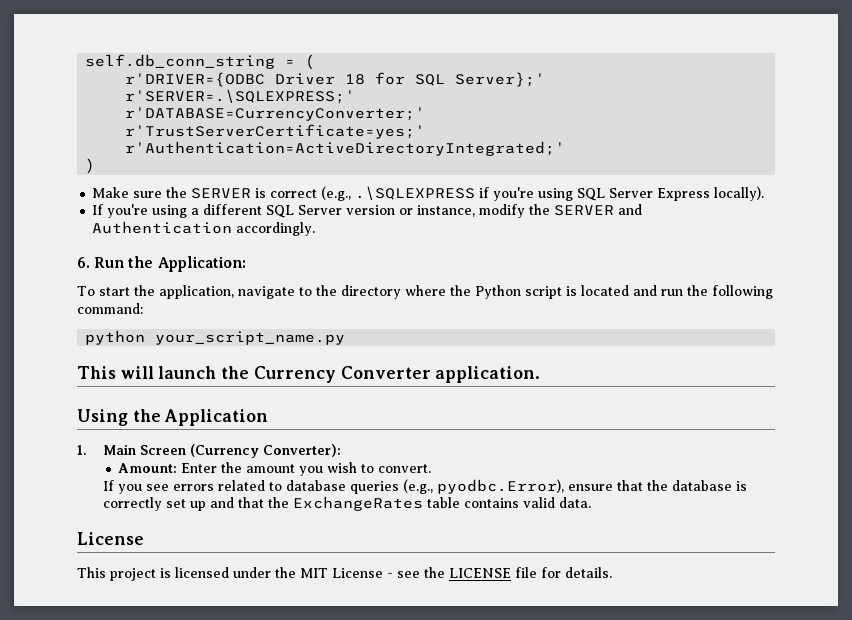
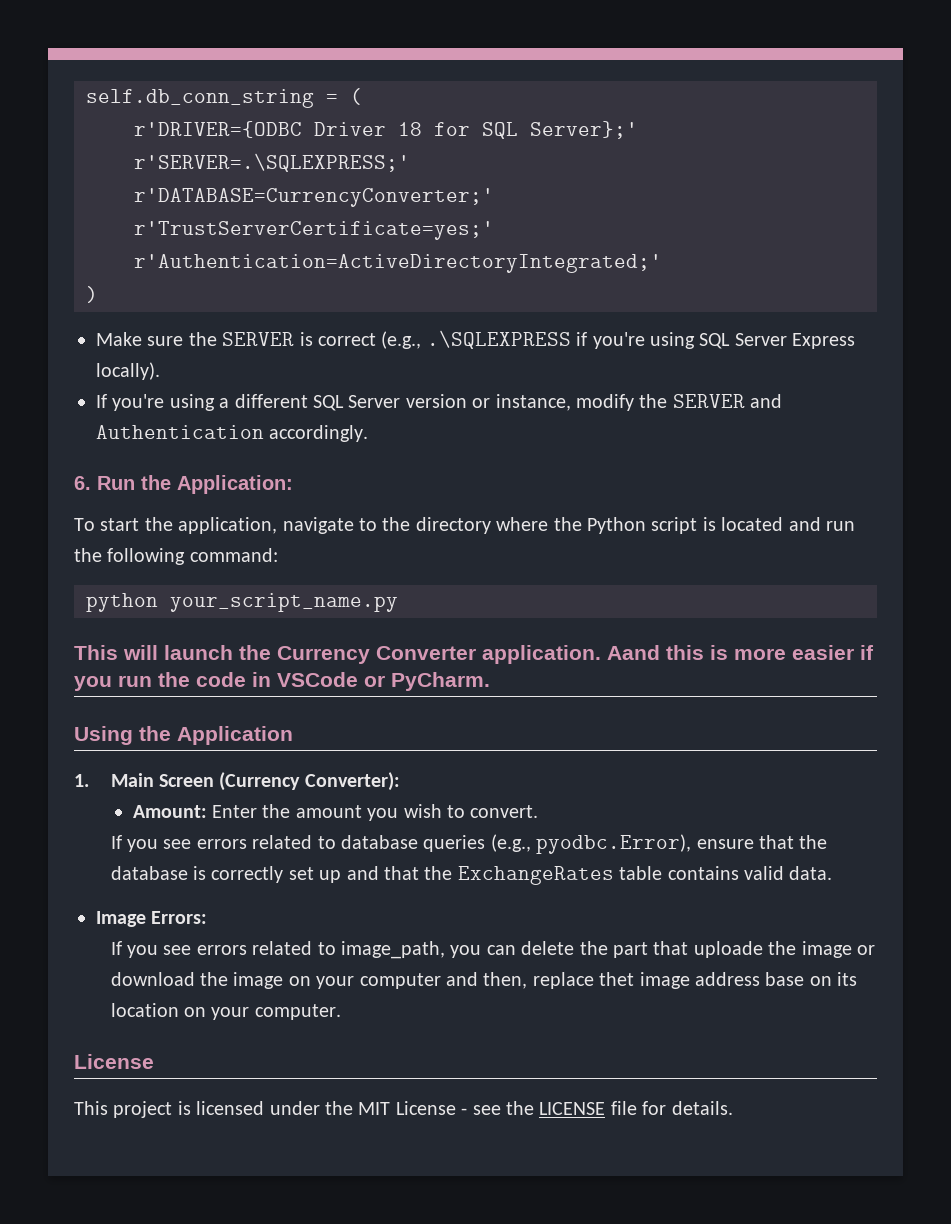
+ Aand this is more easier if you run the code in VSCode or PyCharm.
+ Image Errors:
+ If you see errors related to image_path, you can delete the part that uploade the image or download the image on your computer and then, replace thet image address base on its location on your computer.

